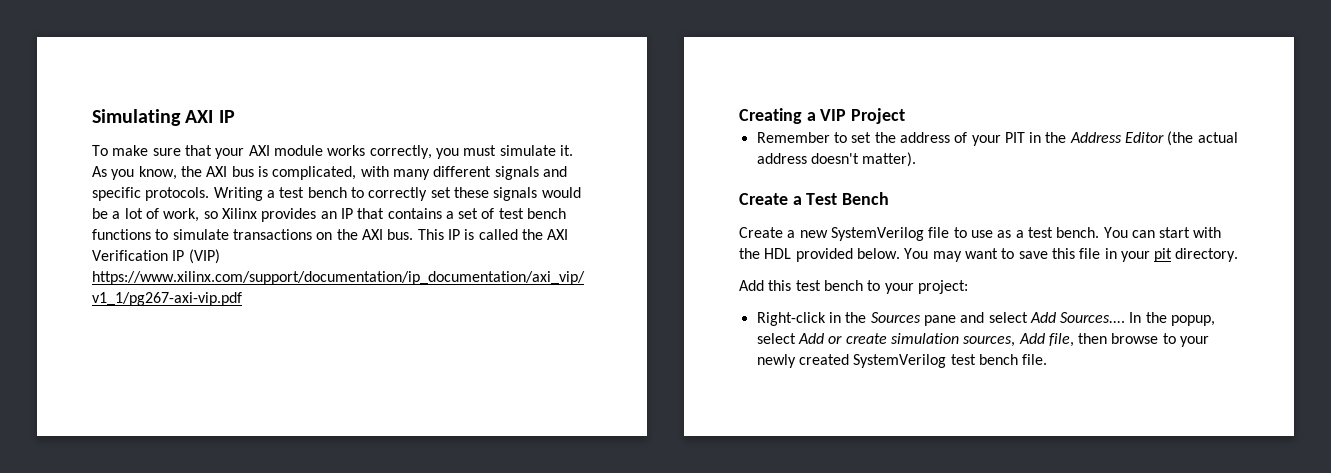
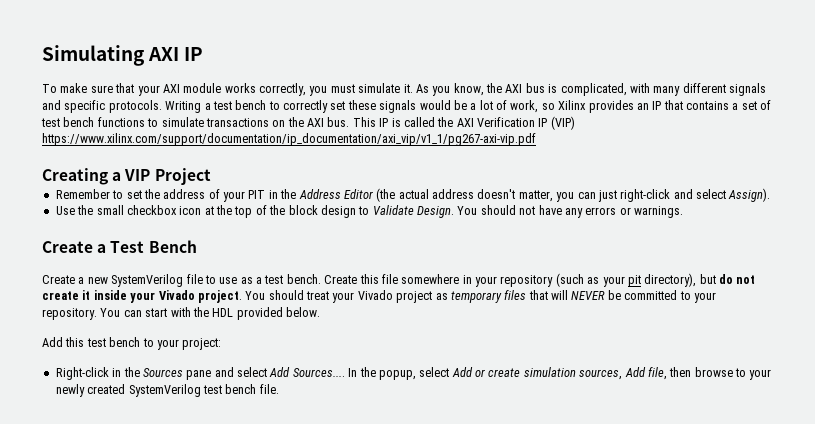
- Remember to set the address of your PIT in the Address Editor (the actual address doesn't matter).
+ Remember to set the address of your PIT in the Address Editor (the actual address doesn't matter, you can just right-click and select Assign).
+ Use the small checkbox icon at the top of the block design to Validate Design. You should not have any errors or warnings.
+ Create this file somewhere in your repository (such as your pit directory), but do not create it inside your Vivado project. You should treat your Vivado project as temporary files that will NEVER be committed to your repository.
- You may want to save this file in your pit directory.

